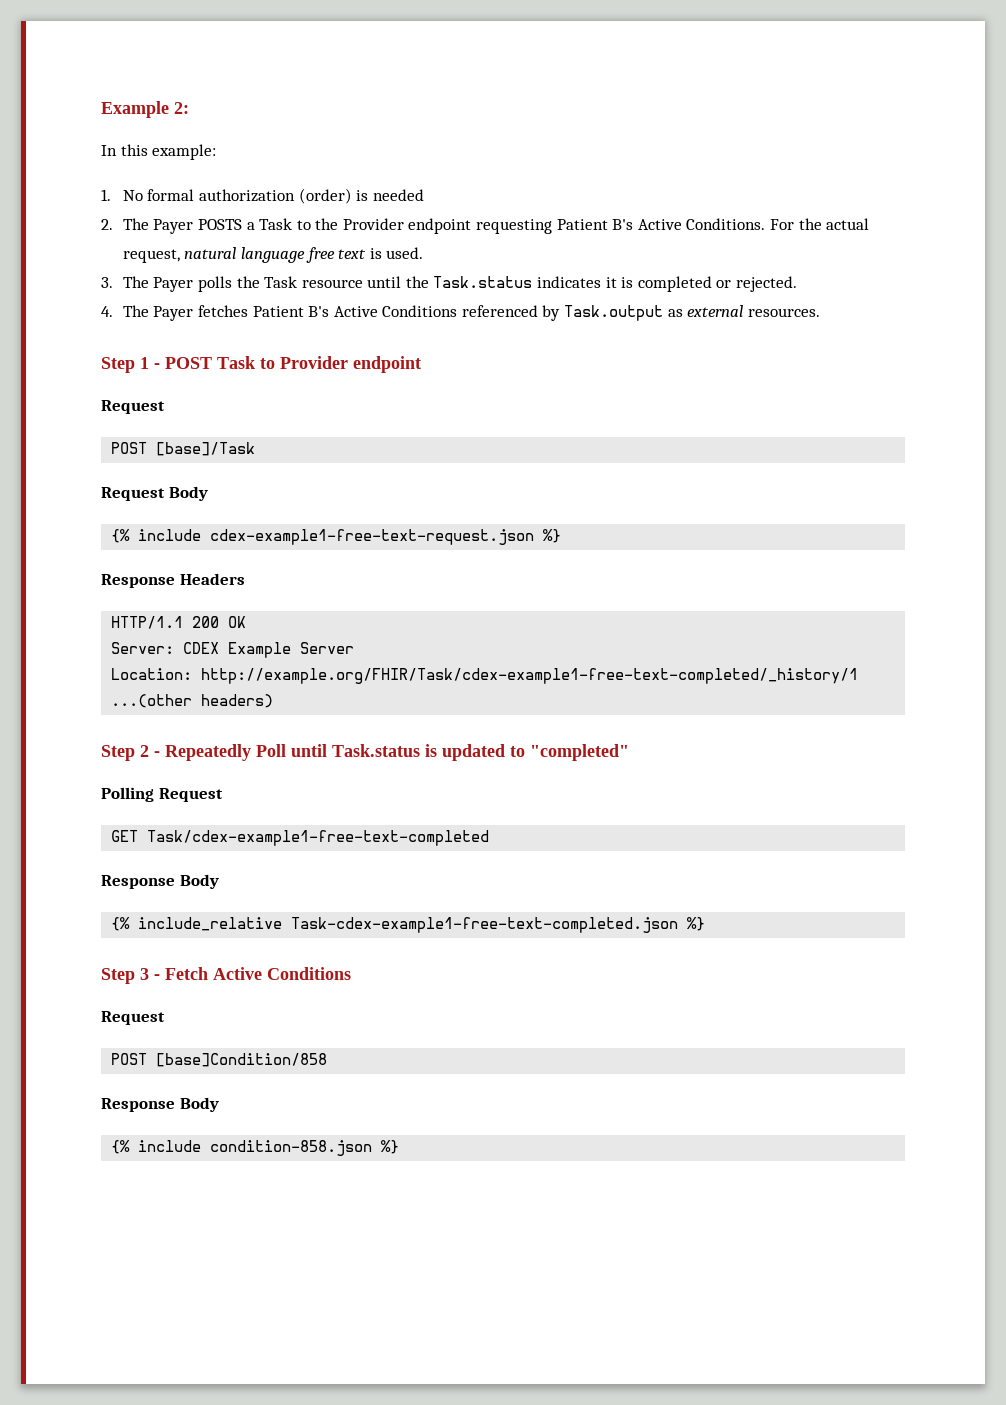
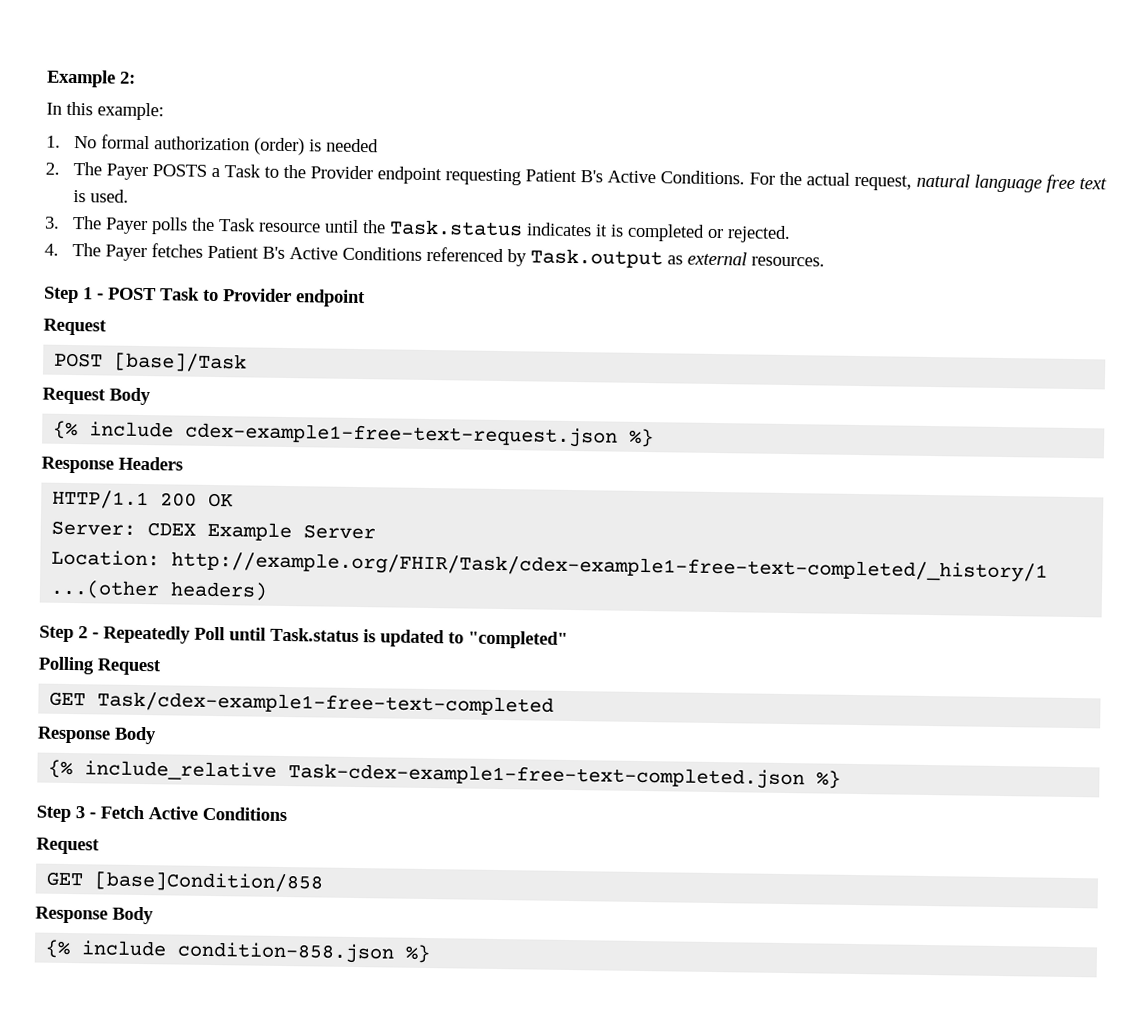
- POST [base]Condition/858
+ GET [base]Condition/858

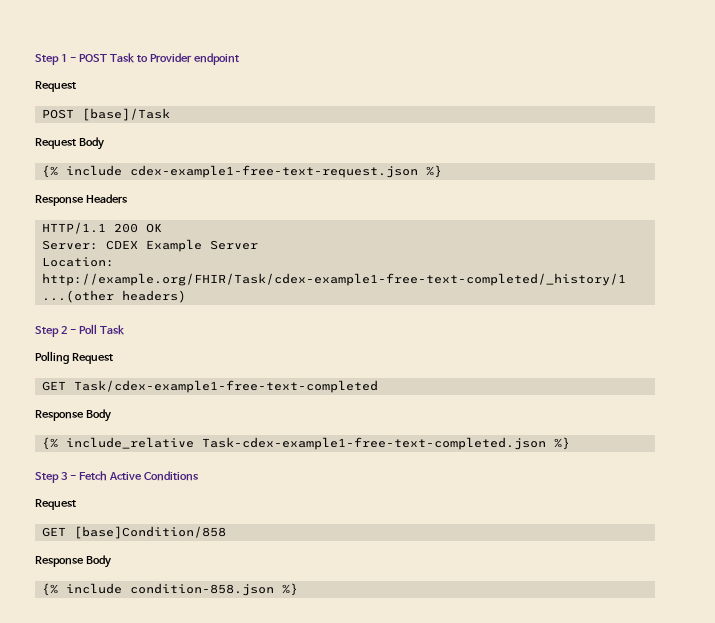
- Example 2:
- In this example:
- 1. No formal authorization (order) is needed
- 2. The Payer POSTS a Task to the Provider endpoint requesting Patient B's Active Conditions. For the actual request, natural language free text is used.
- 3. The Payer polls the Task resource until the Task.status indicates it is completed or rejected.
- 4. The Payer fetches Patient B's Active Conditions referenced by Task.output as external resources.
- Step 2 - Repeatedly Poll until Task.status is updated to "completed"
+ Step 2 - Poll Task

